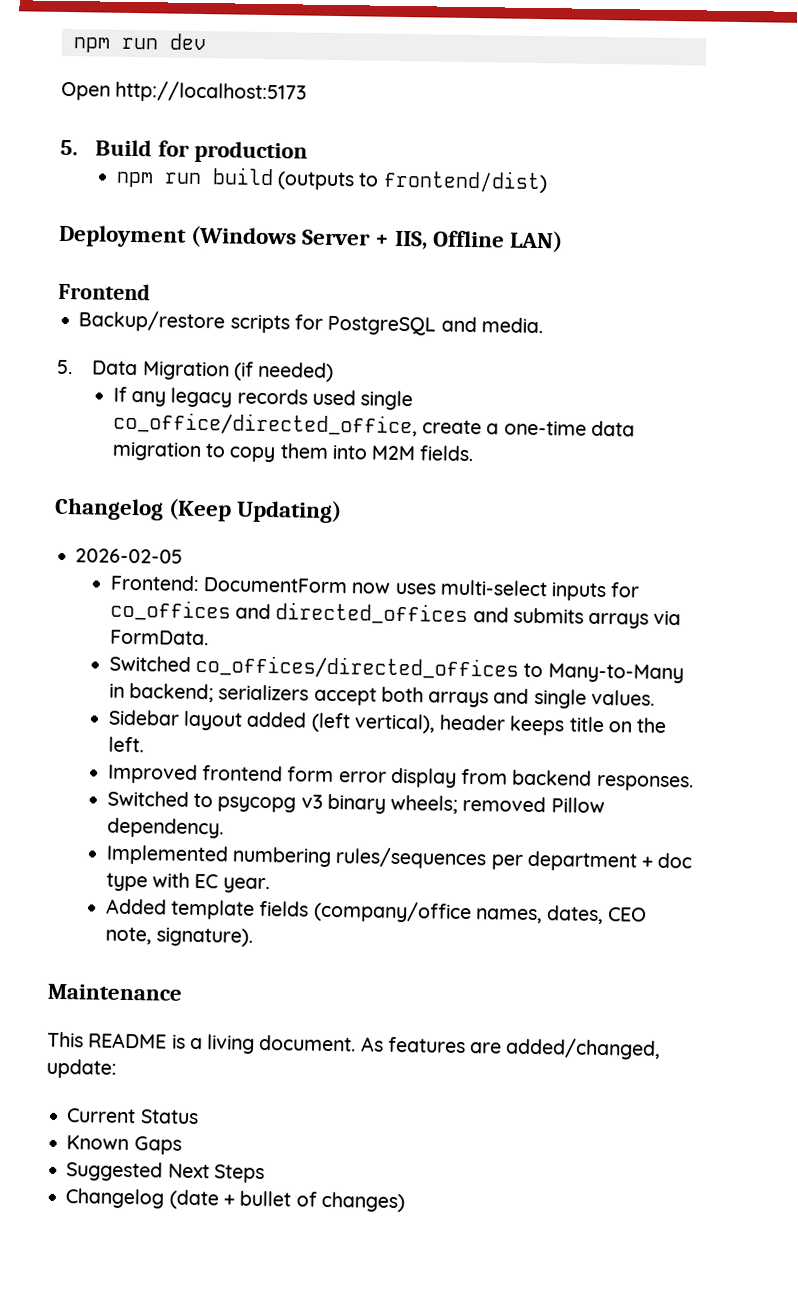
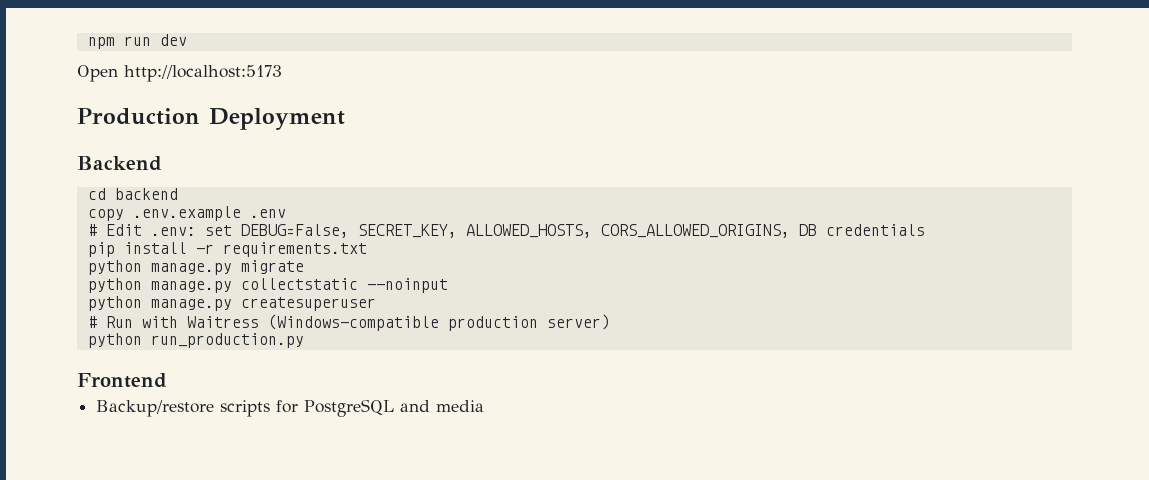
- 5. Build for production
- npm run build (outputs to frontend/dist)
- Deployment (Windows Server + IIS, Offline LAN)
+ Production Deployment
+ Backend
+ cd backend
+ copy .env.example .env
+ # Edit .env: set DEBUG=False, SECRET_KEY, ALLOWED_HOSTS, CORS_ALLOWED_ORIGINS, DB credentials
+ pip install -r requirements.txt
+ python manage.py migrate
+ python manage.py collectstatic --noinput
+ python manage.py createsuperuser
+ # Run with Waitress (Windows-compatible production server)
+ python run_production.py
- Backup/restore scripts for PostgreSQL and media.
- 5. Data Migration (if needed)
- If any legacy records used single co_office/directed_office, create a one-time data migration to copy them into M2M fields.
- Changelog (Keep Updating)
- 2026-02-05
- Frontend: DocumentForm now uses multi-select inputs for co_offices and directed_offices and submits arrays via FormData.
- Switched co_offices/directed_offices to Many-to-Many in backend; serializers accept both arrays and single values.
- Sidebar layout added (left vertical), header keeps title on the left.
- Improved frontend form error display from backend responses.
- Switched to psycopg v3 binary wheels; removed Pillow dependency.
- Implemented numbering rules/sequences per department + doc type with EC year.
- Added template fields (company/office names, dates, CEO note, signature).
- Maintenance
- This README is a living document. As features are added/changed, update:
- Current Status
- Known Gaps
- Suggested Next Steps
- Changelog (date + bullet of changes)
+ Backup/restore scripts for PostgreSQL and media

